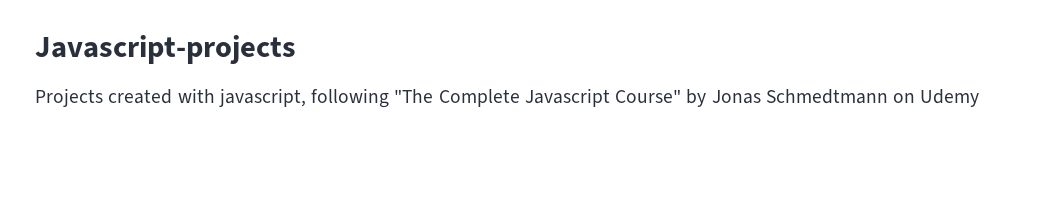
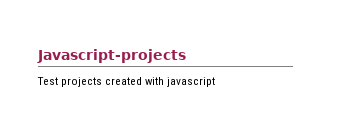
- Projects created with javascript, following "The Complete Javascript Course" by Jonas Schmedtmann on Udemy
+ Test projects created with javascript

